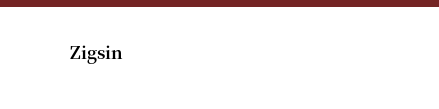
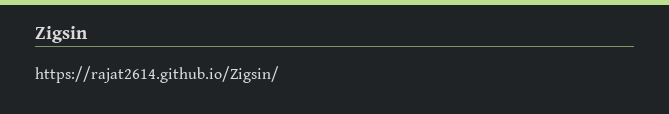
+ https://rajat2614.github.io/Zigsin/

